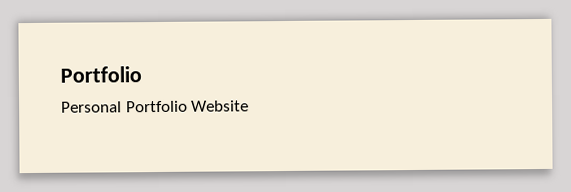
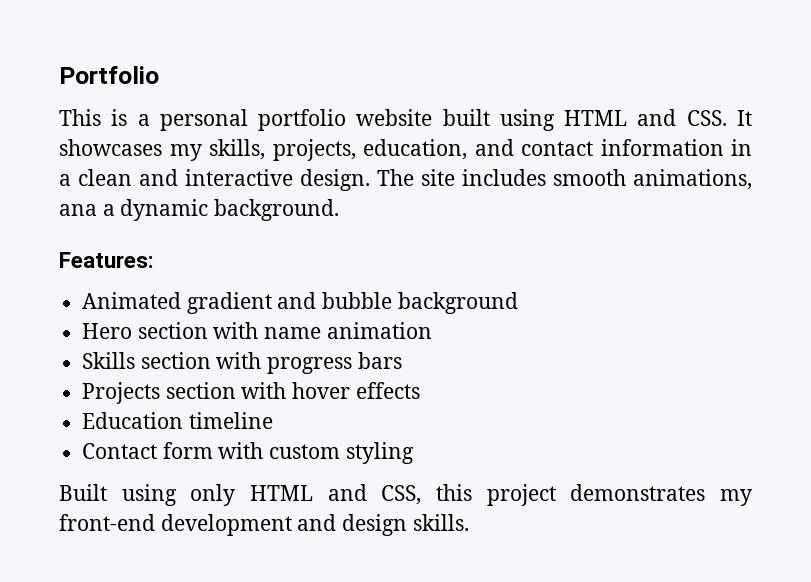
- Personal Portfolio Website
+ This is a personal portfolio website built using HTML and CSS. It showcases my skills, projects, education, and contact information in a clean and interactive design. The site includes smooth animations, ana a dynamic background.
+ Features:
+ Animated gradient and bubble background
+ Hero section with name animation
+ Skills section with progress bars
+ Projects section with hover effects
+ Education timeline
+ Contact form with custom styling
+ Built using only HTML and CSS, this project demonstrates my front-end development and design skills.

